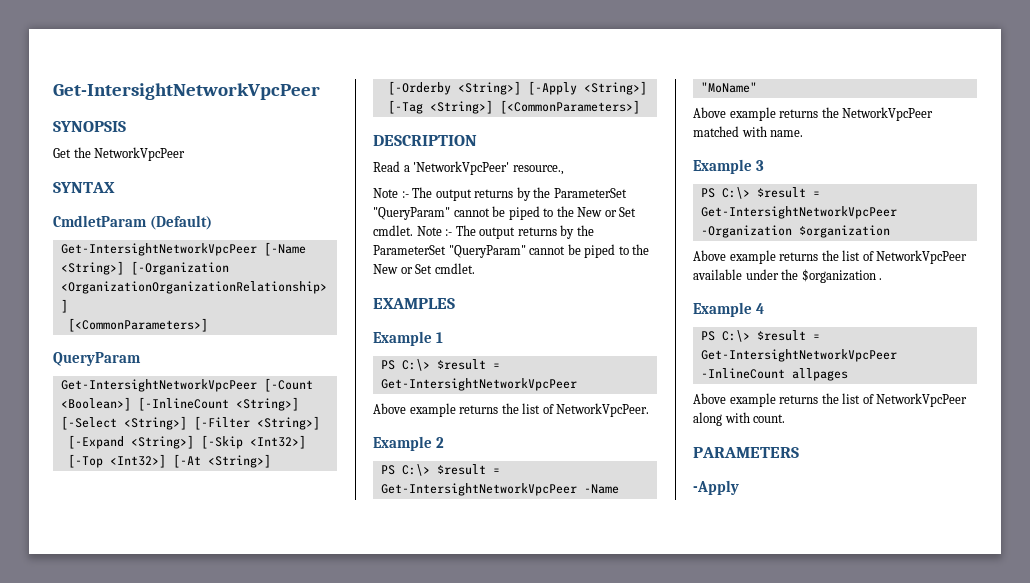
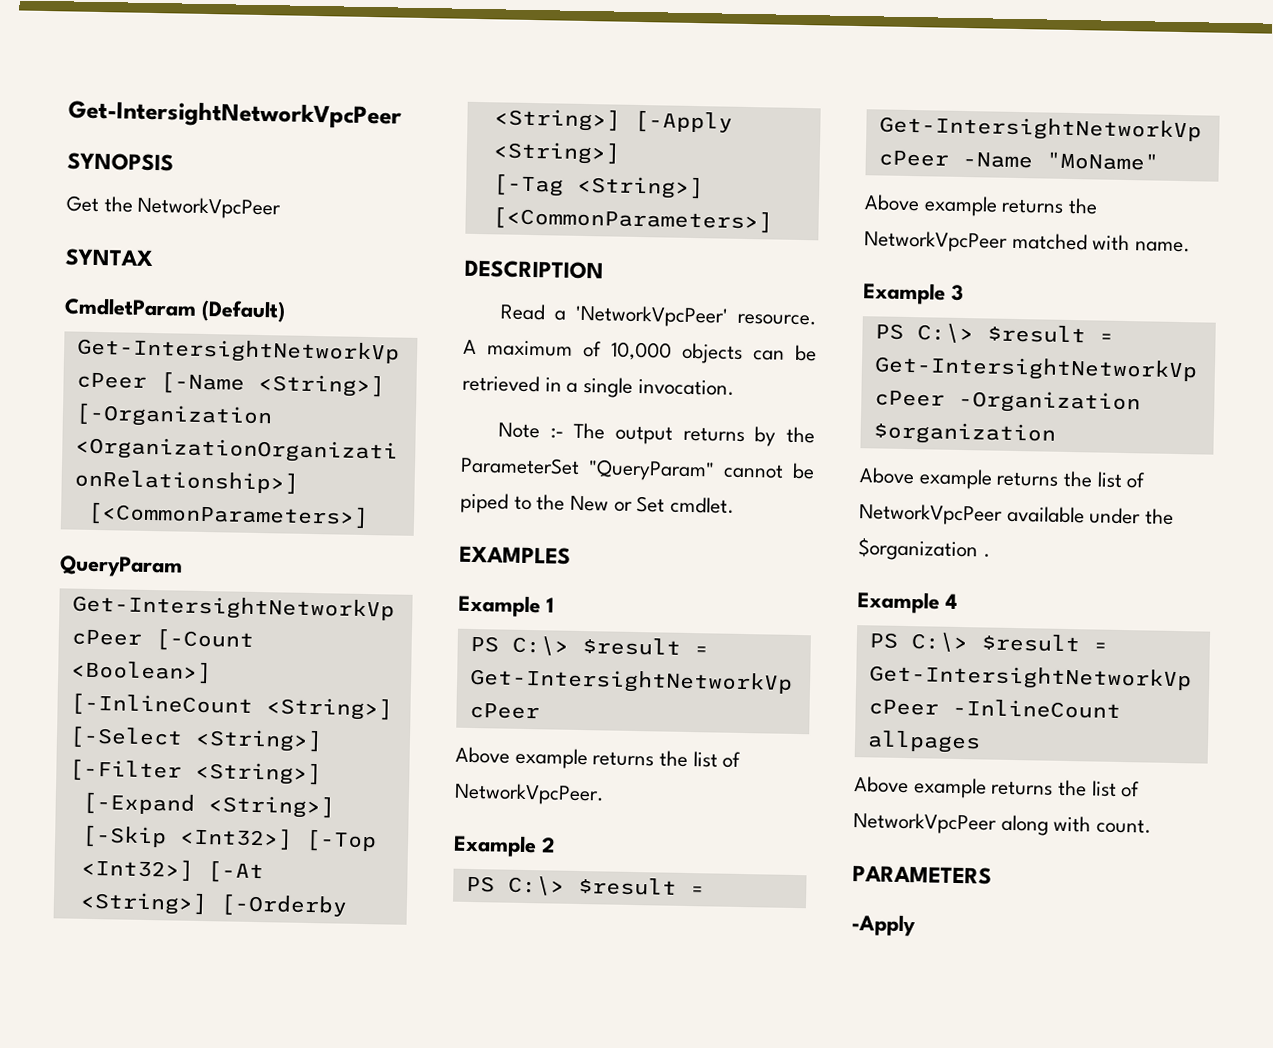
- Read a 'NetworkVpcPeer' resource.,
+ Read a 'NetworkVpcPeer' resource. A maximum of 10,000 objects can be retrieved in a single invocation.
- Note :- The output returns by the ParameterSet "QueryParam" cannot be piped to the New or Set cmdlet. Note :- The output returns by the ParameterSet "QueryParam" cannot be piped to the New or Set cmdlet.
+ Note :- The output returns by the ParameterSet "QueryParam" cannot be piped to the New or Set cmdlet.

